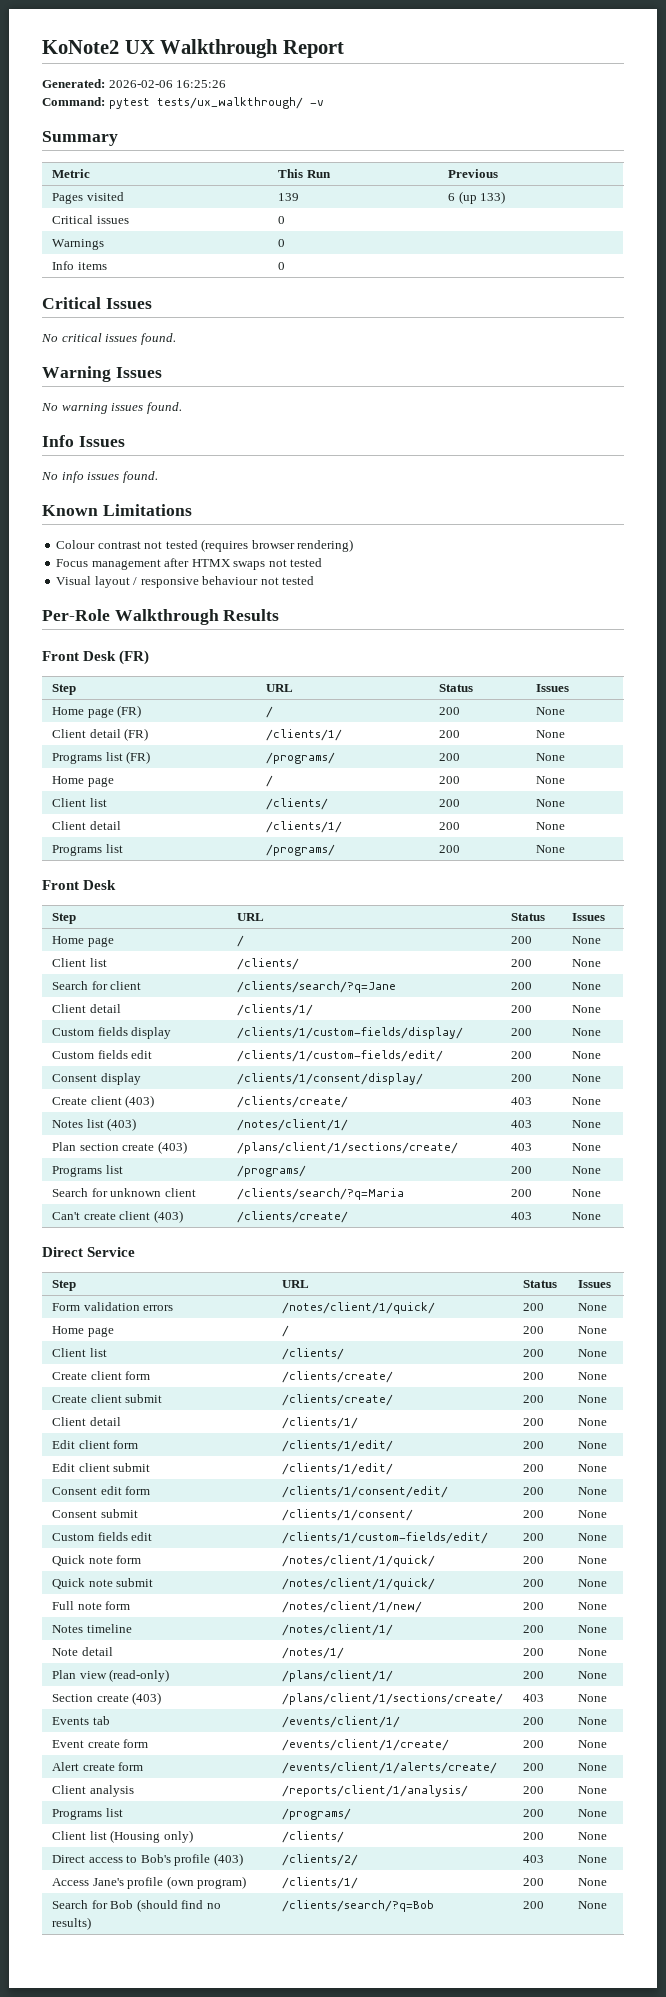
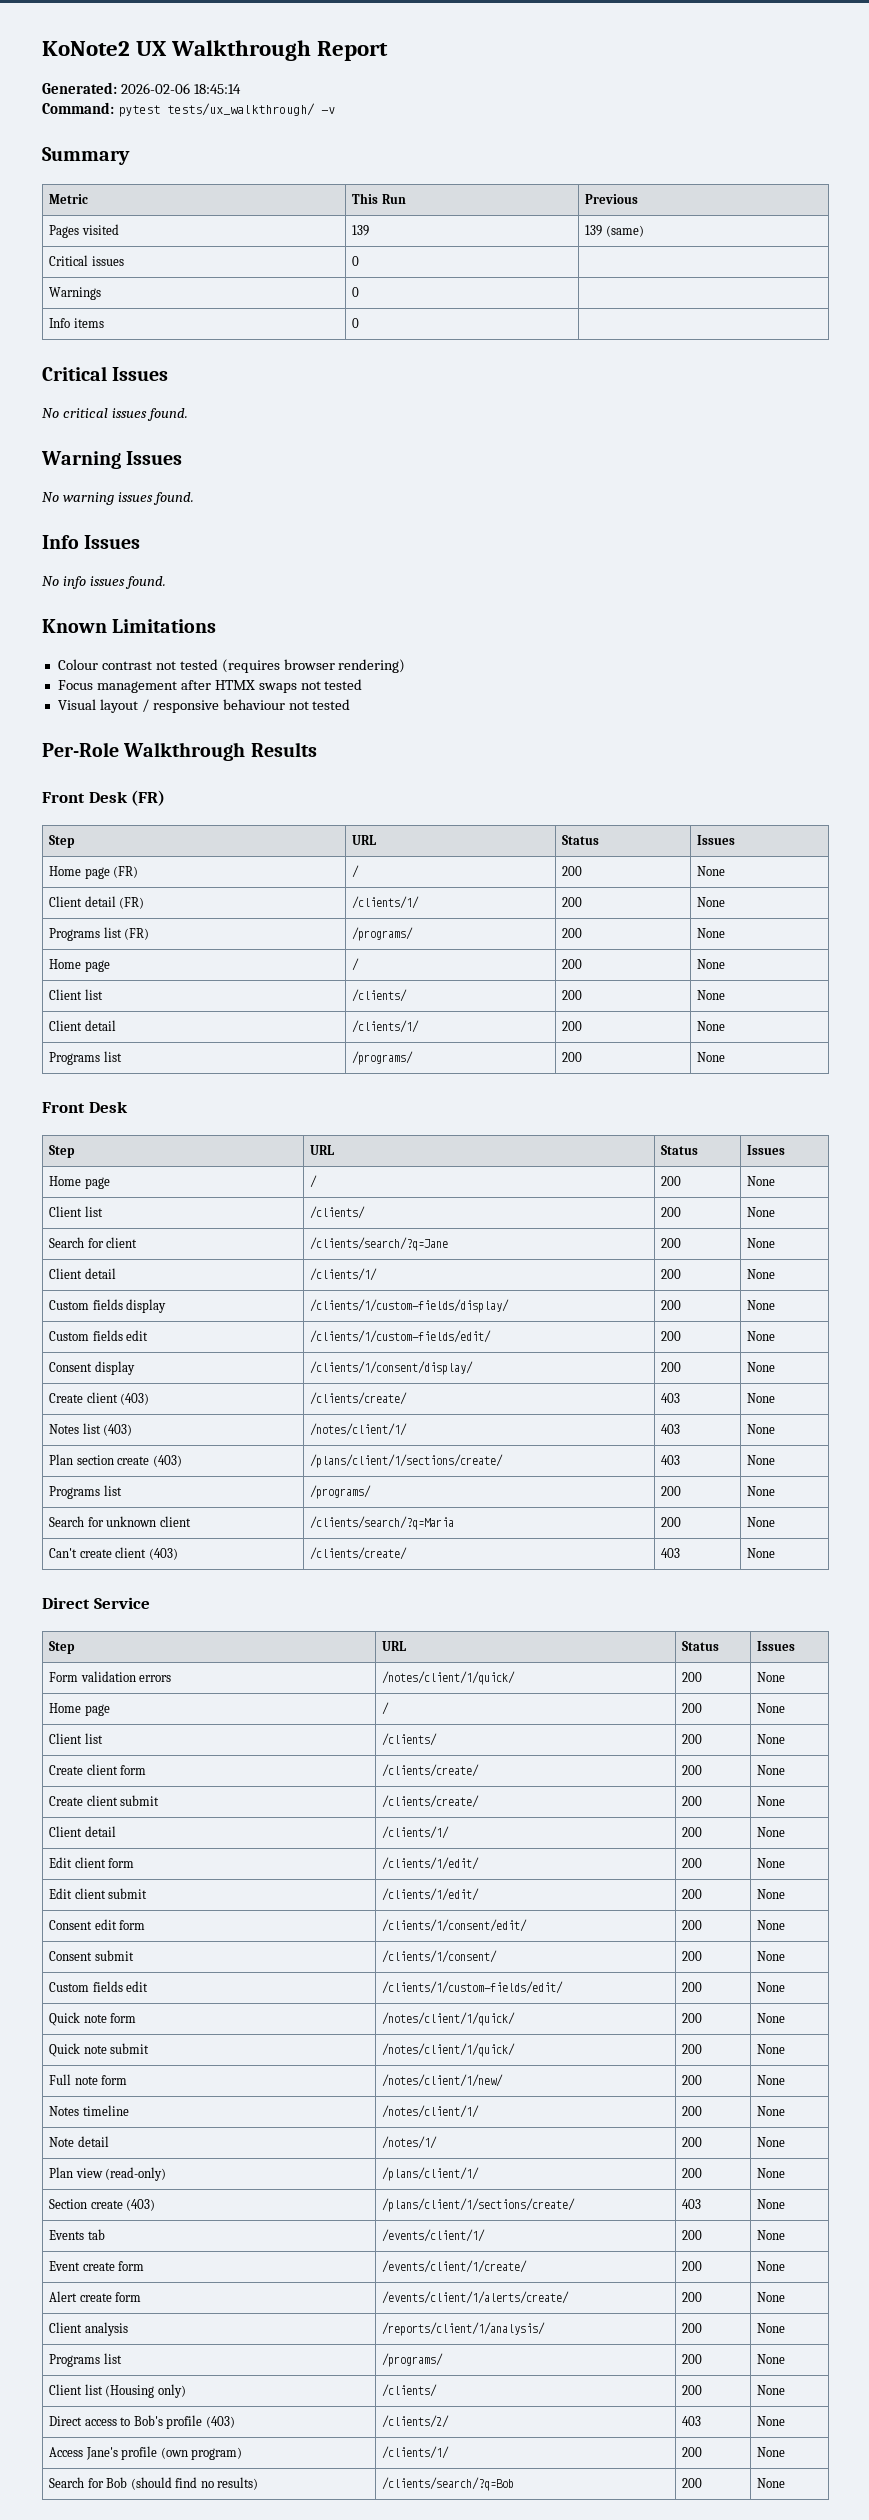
- Generated: 2026-02-06 16:25:26
+ Generated: 2026-02-06 18:45:14
- Pages visited | 139 | 6 (up 133)
+ Pages visited | 139 | 139 (same)

